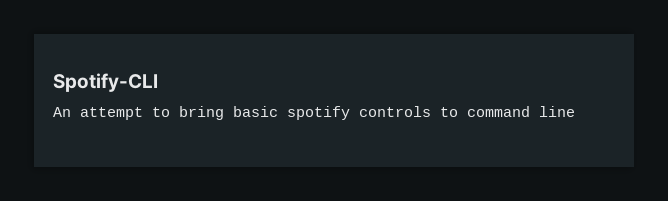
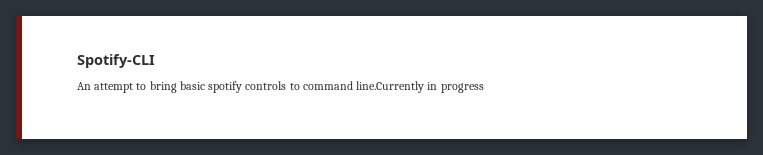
- An attempt to bring basic spotify controls to command line
+ An attempt to bring basic spotify controls to command line.Currently in progress

